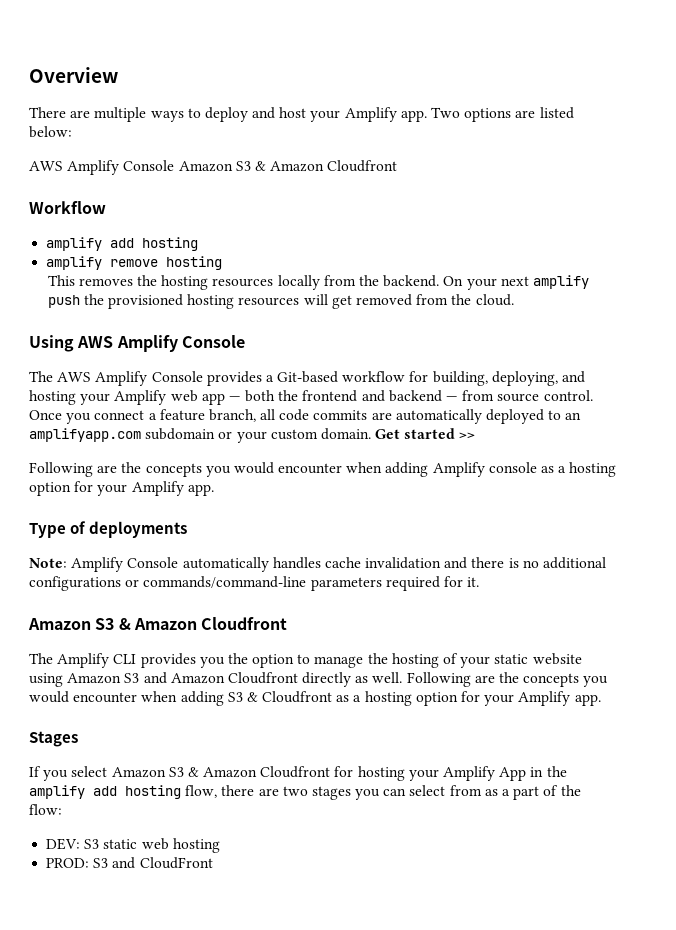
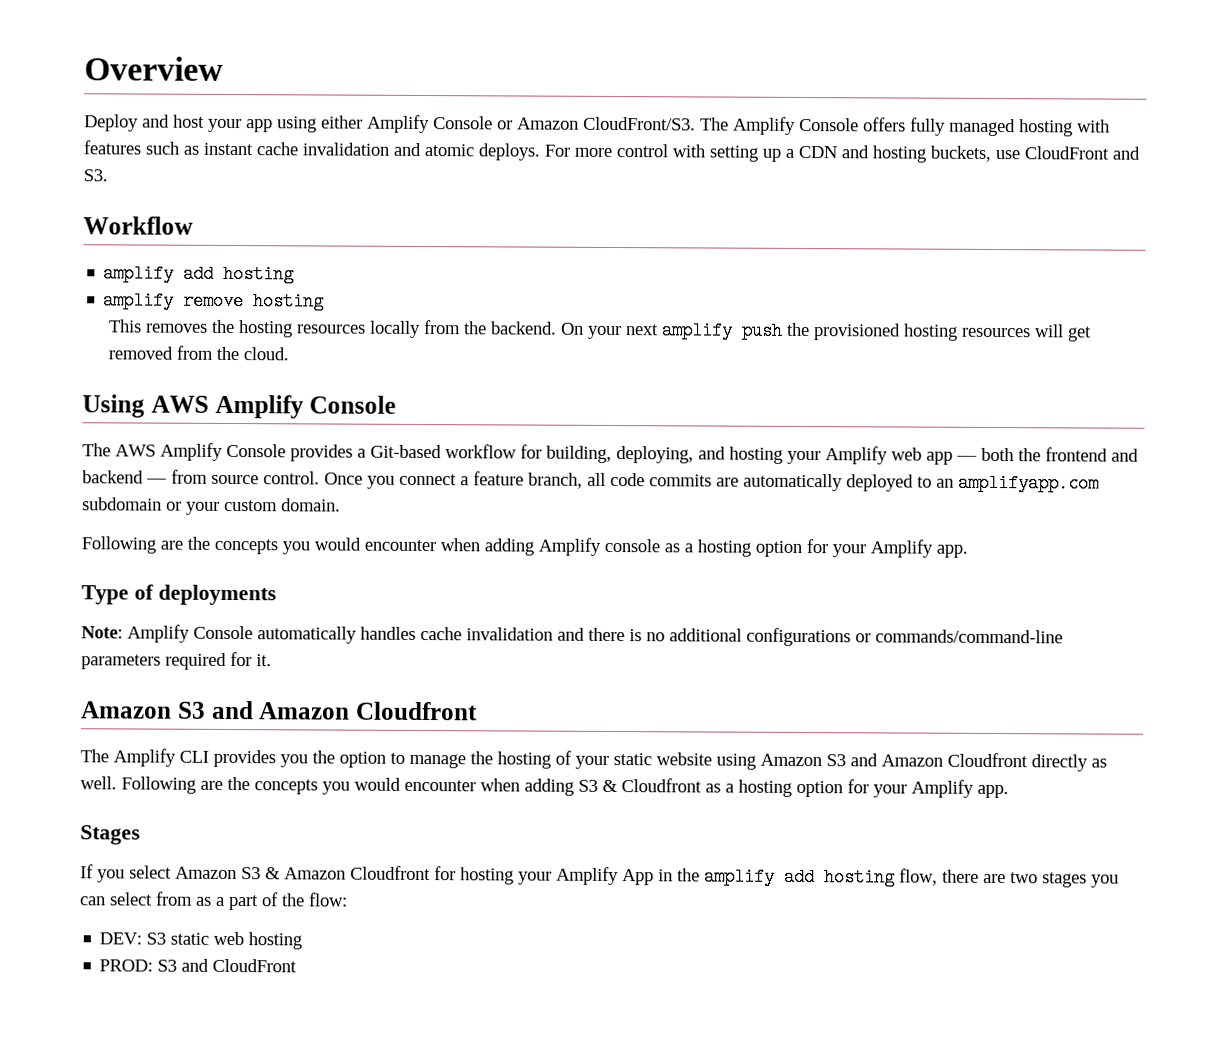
- There are multiple ways to deploy and host your Amplify app. Two options are listed below:
- AWS Amplify Console Amazon S3 & Amazon Cloudfront
+ Deploy and host your app using either Amplify Console or Amazon CloudFront/S3. The Amplify Console offers fully managed hosting with features such as instant cache invalidation and atomic deploys. For more control with setting up a CDN and hosting buckets, use CloudFront and S3.
- Get started >>
  Note: Amplify Console automatically handles cache invalidation and there is no additional configurations or commands/command-line parameters required for it.
- Amazon S3 & Amazon Cloudfront
+ Amazon S3 and Amazon Cloudfront

